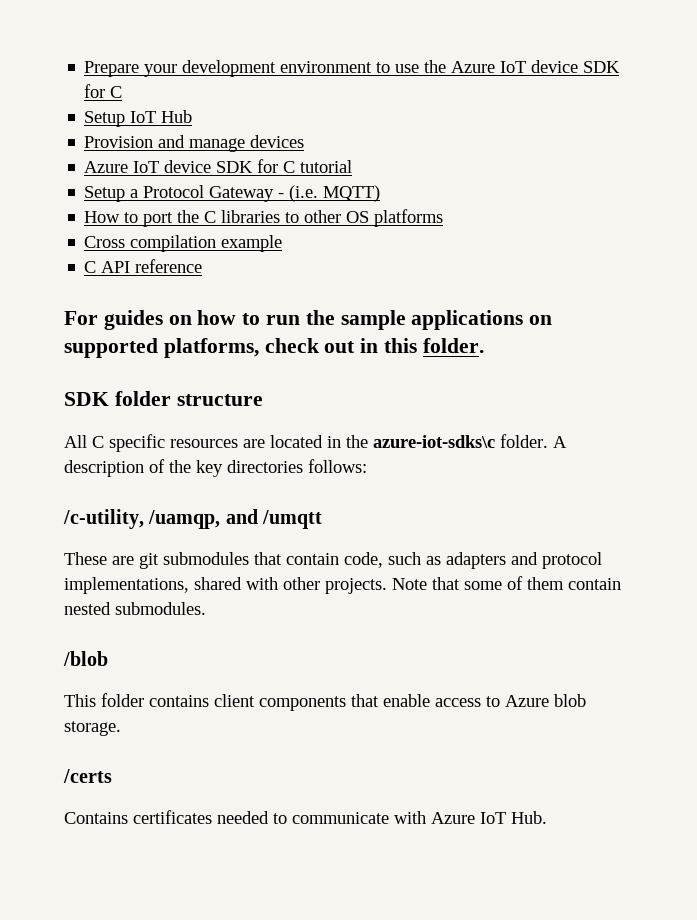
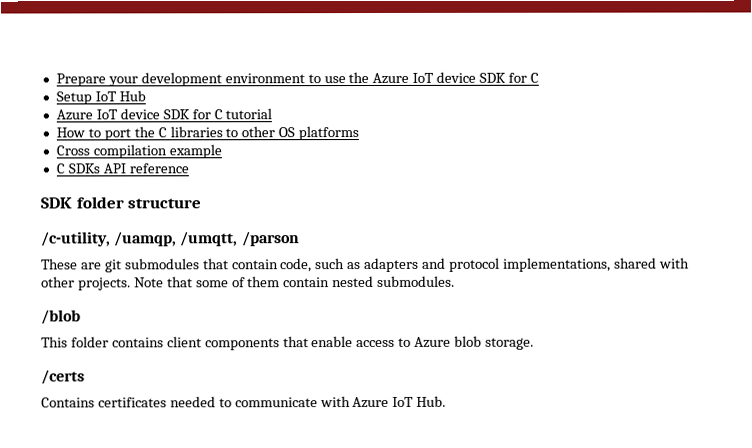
- Provision and manage devices
- Setup a Protocol Gateway - (i.e. MQTT)
- C API reference
+ C SDKs API reference
- For guides on how to run the sample applications on supported platforms, check out in this folder.
  SDK folder structure
- All C specific resources are located in the azure-iot-sdks\c folder. A description of the key directories follows:
- /c-utility, /uamqp, and /umqtt
+ /c-utility, /uamqp, /umqtt, /parson

